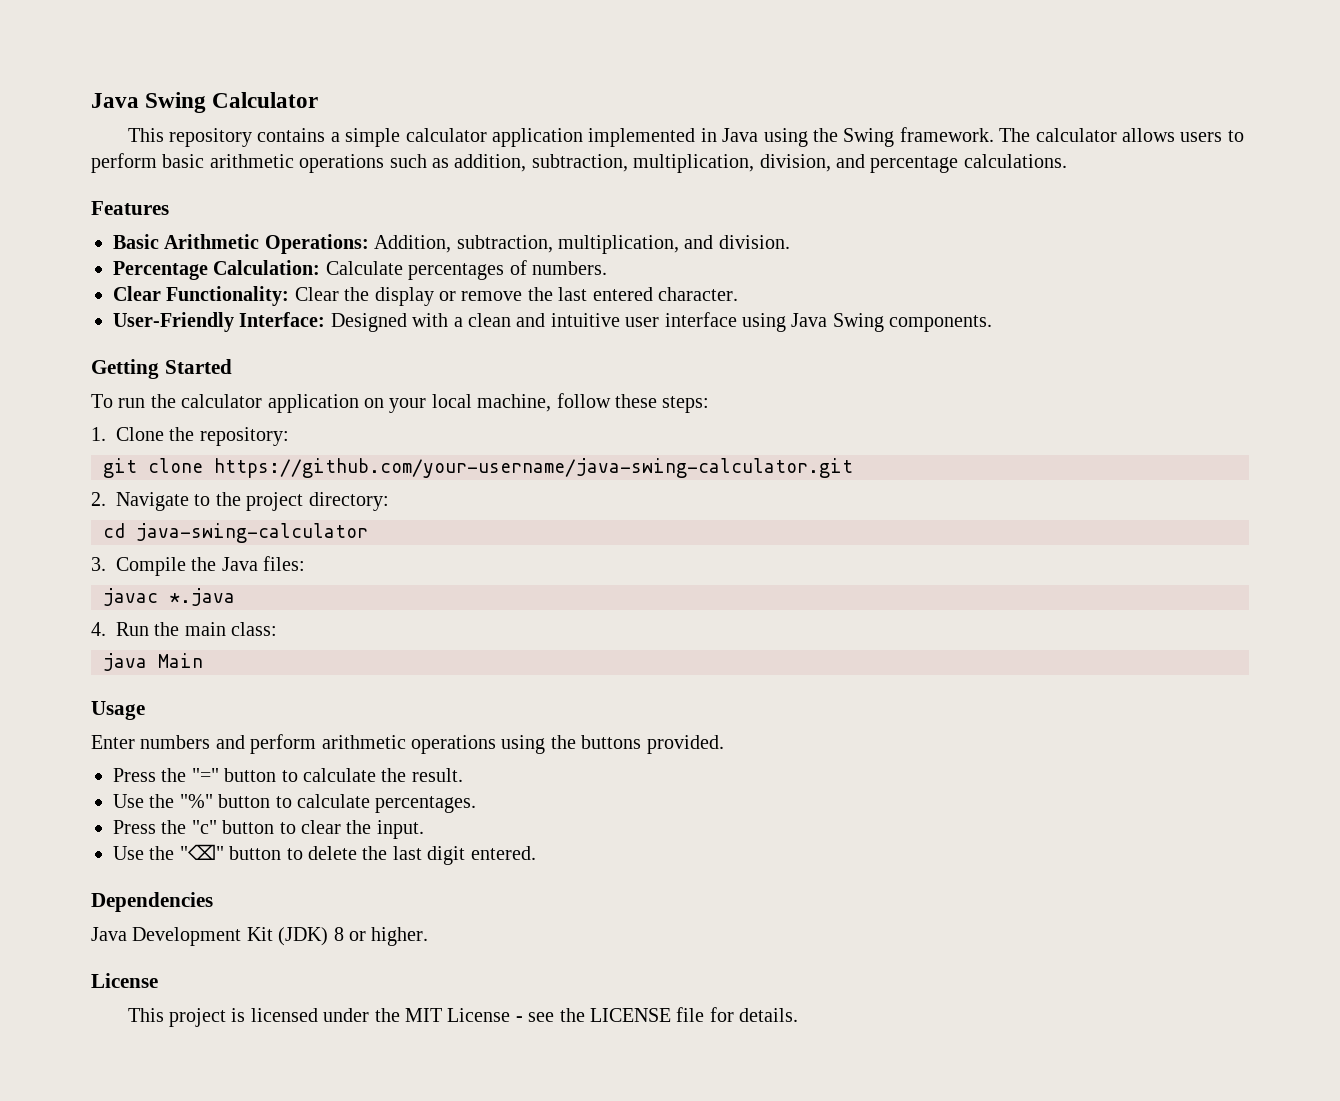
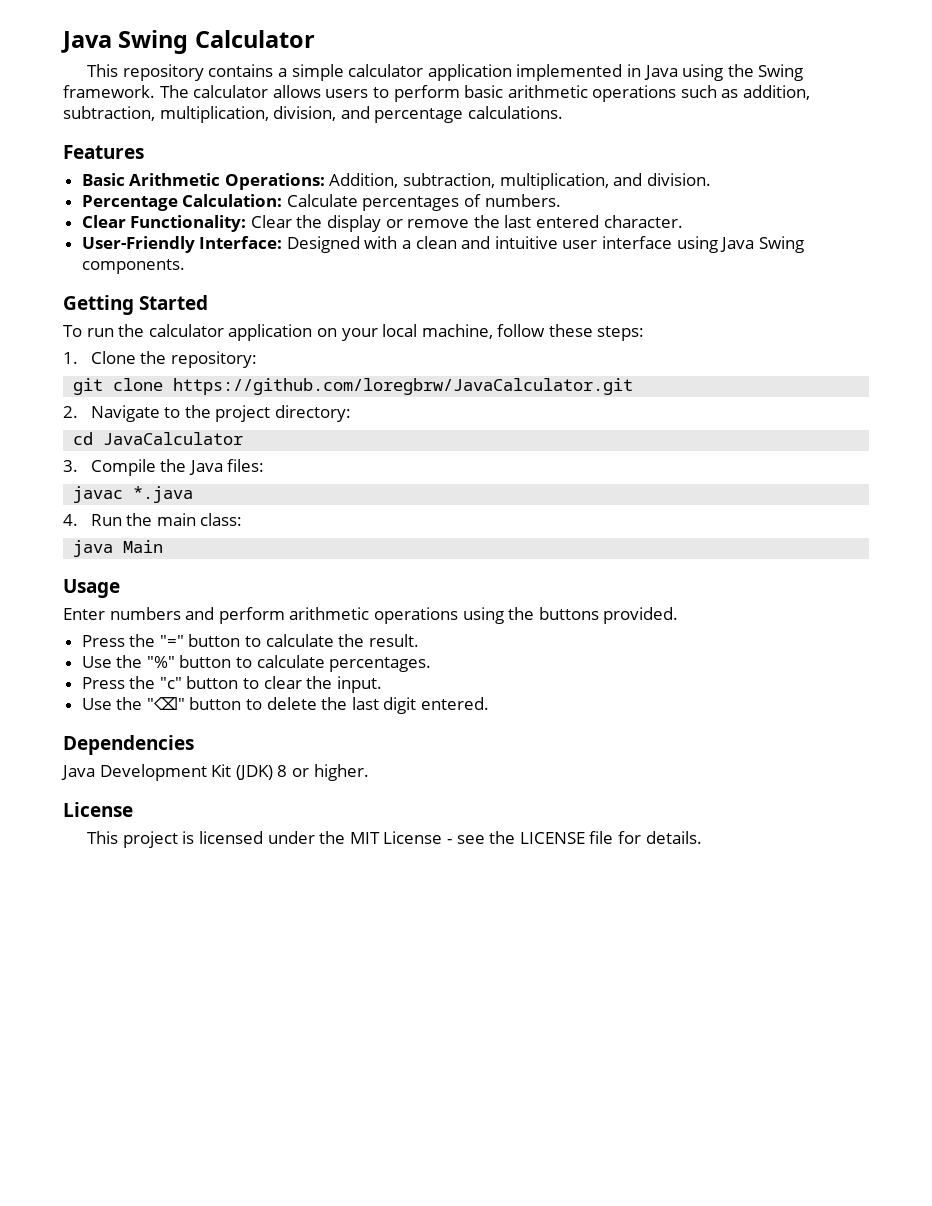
- git clone https://github.com/your-username/java-swing-calculator.git
+ git clone https://github.com/loregbrw/JavaCalculator.git
- cd java-swing-calculator
+ cd JavaCalculator

